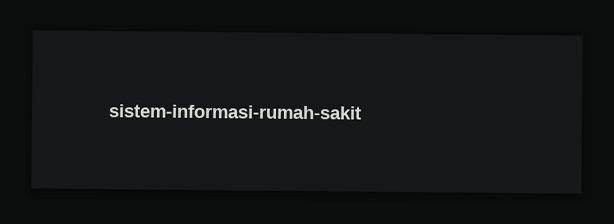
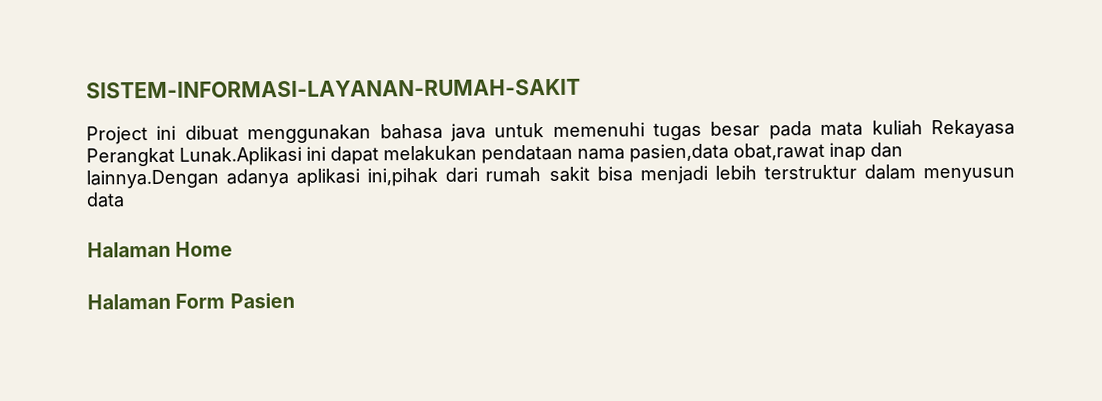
- sistem-informasi-rumah-sakit
+ SISTEM-INFORMASI-LAYANAN-RUMAH-SAKIT
+ Project ini dibuat menggunakan bahasa java untuk memenuhi tugas besar pada mata kuliah Rekayasa Perangkat Lunak.Aplikasi ini dapat melakukan pendataan nama pasien,data obat,rawat inap dan lainnya.Dengan adanya aplikasi ini,pihak dari rumah sakit bisa menjadi lebih terstruktur dalam menyusun data
+ Halaman Home
+ Halaman Form Pasien

